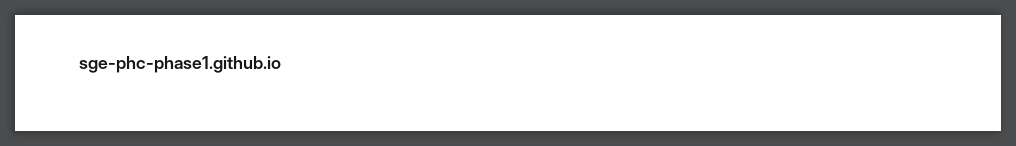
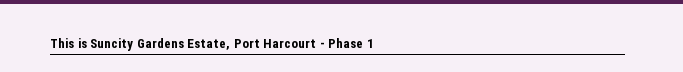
- sge-phc-phase1.github.io
+ This is Suncity Gardens Estate, Port Harcourt - Phase 1

